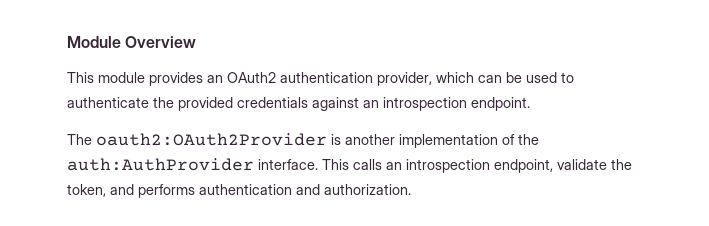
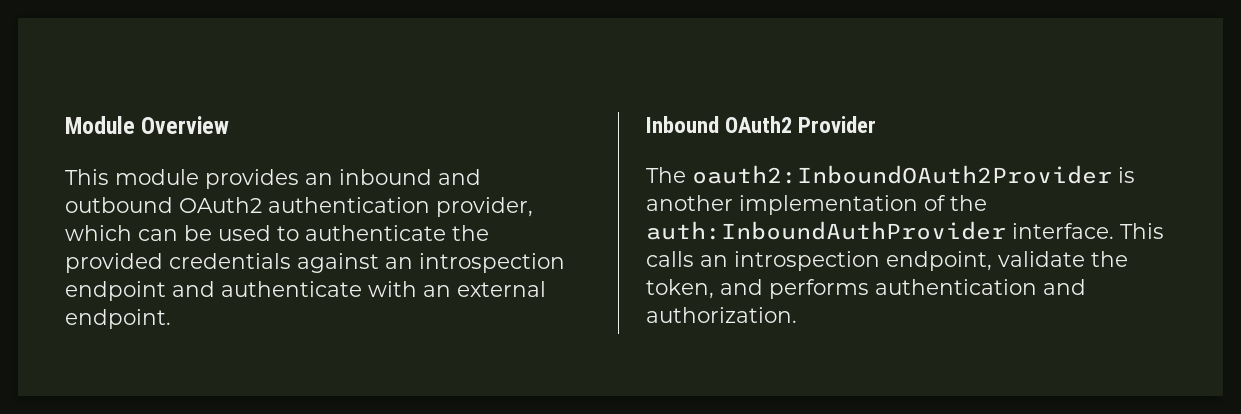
- This module provides an OAuth2 authentication provider, which can be used to authenticate the provided credentials against an introspection endpoint.
+ This module provides an inbound and outbound OAuth2 authentication provider, which can be used to authenticate the provided credentials against an introspection endpoint and authenticate with an external endpoint.
+ Inbound OAuth2 Provider
- The oauth2:OAuth2Provider is another implementation of the auth:AuthProvider interface.
+ The oauth2:InboundOAuth2Provider is another implementation of the auth:InboundAuthProvider interface.

